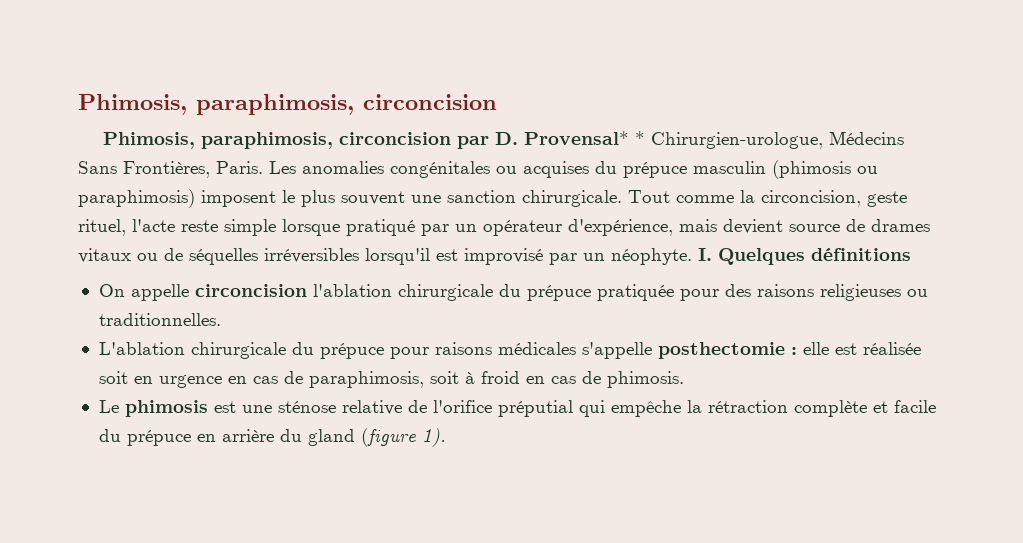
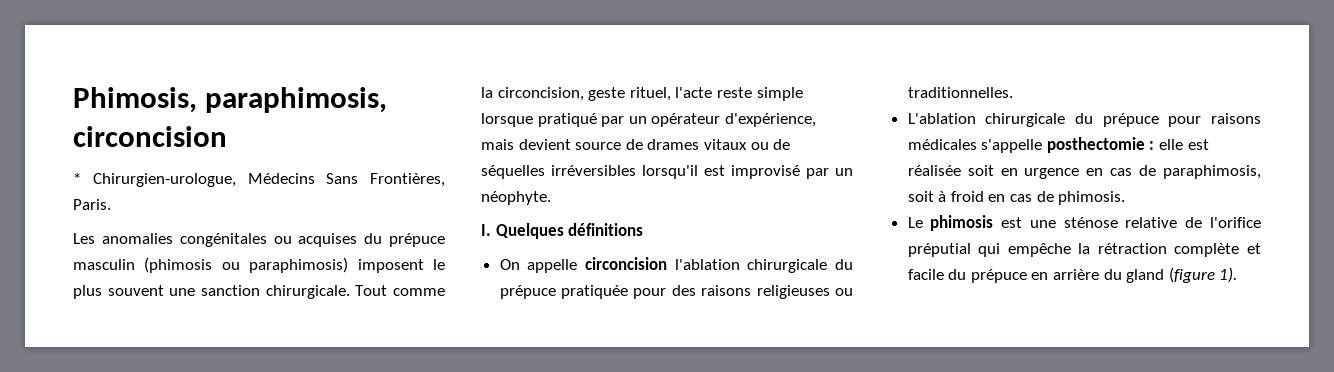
- Phimosis, paraphimosis, circoncision par D. Provensal* * Chirurgien-urologue, Médecins Sans Frontières, Paris. Les anomalies congénitales ou acquises du prépuce masculin (phimosis ou paraphimosis) imposent le plus souvent une sanction chirurgicale.
+ * Chirurgien-urologue, Médecins Sans Frontières, Paris.
+ Les anomalies congénitales ou acquises du prépuce masculin (phimosis ou paraphimosis) imposent le plus souvent une sanction chirurgicale.
- Tout comme la circoncision, geste rituel, l'acte reste simple lorsque pratiqué par un opérateur d'expérience, mais devient source de drames vitaux ou de séquelles irréversibles lorsqu'il est improvisé par un néophyte. I. Quelques définitions
+ Tout comme la circoncision, geste rituel, l'acte reste simple lorsque pratiqué par un opérateur d'expérience, mais devient source de drames vitaux ou de séquelles irréversibles lorsqu'il est improvisé par un néophyte.
+ I. Quelques définitions

